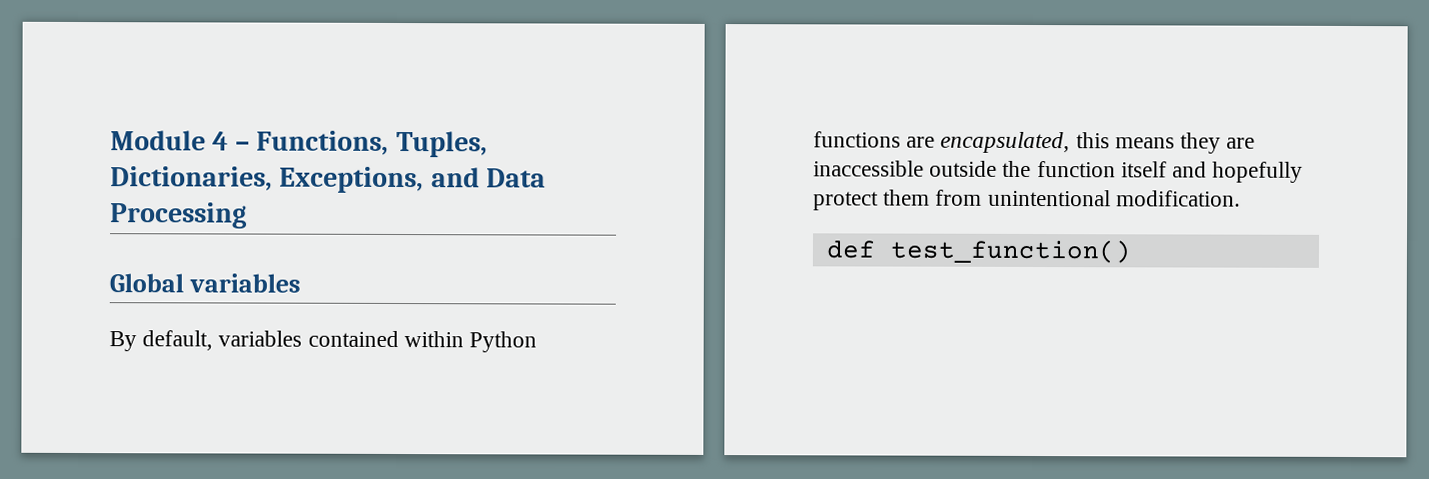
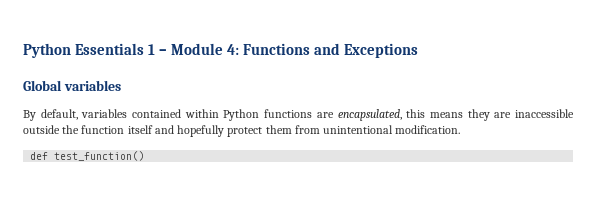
- Module 4 – Functions, Tuples, Dictionaries, Exceptions, and Data Processing
+ Python Essentials 1 – Module 4: Functions and Exceptions

